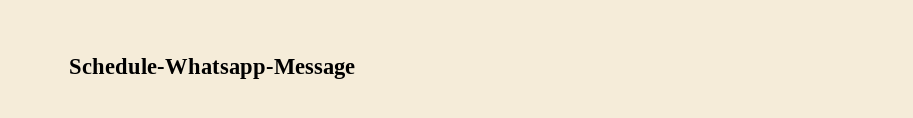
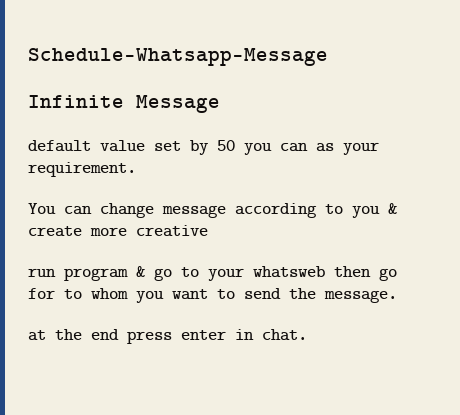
+ Infinite Message
+ default value set by 50 you can as your requirement.
+ You can change message according to you & create more creative
+ run program & go to your whatsweb then go for to whom you want to send the message.
+ at the end press enter in chat.

